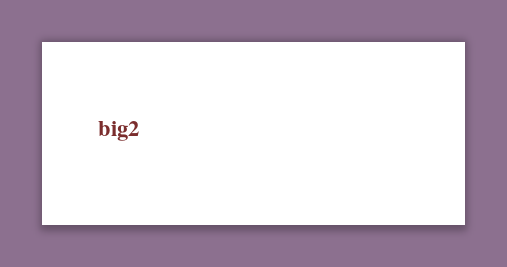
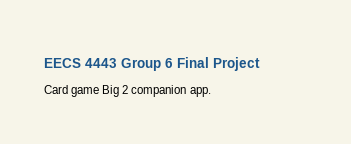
- big2
+ EECS 4443 Group 6 Final Project
+ Card game Big 2 companion app.

